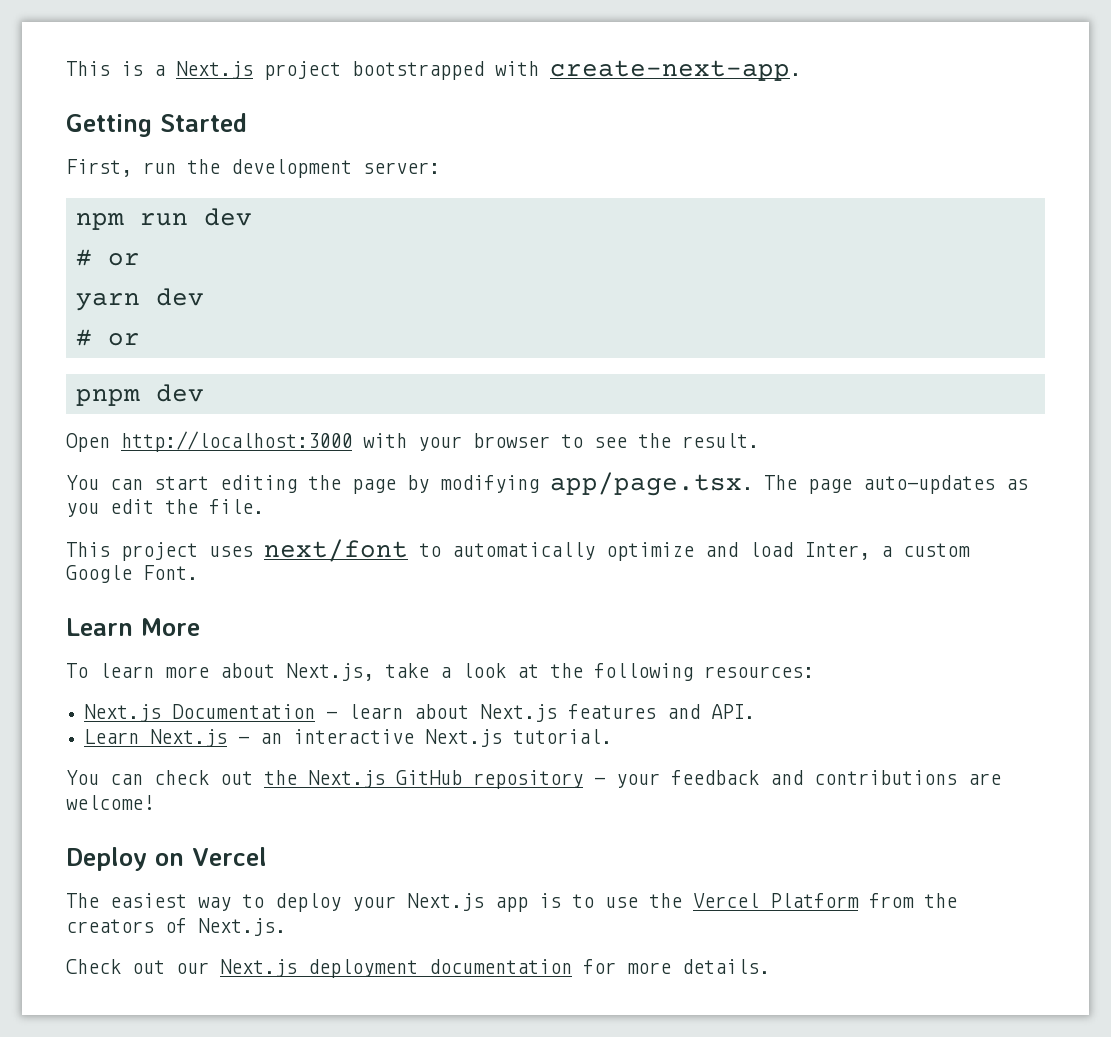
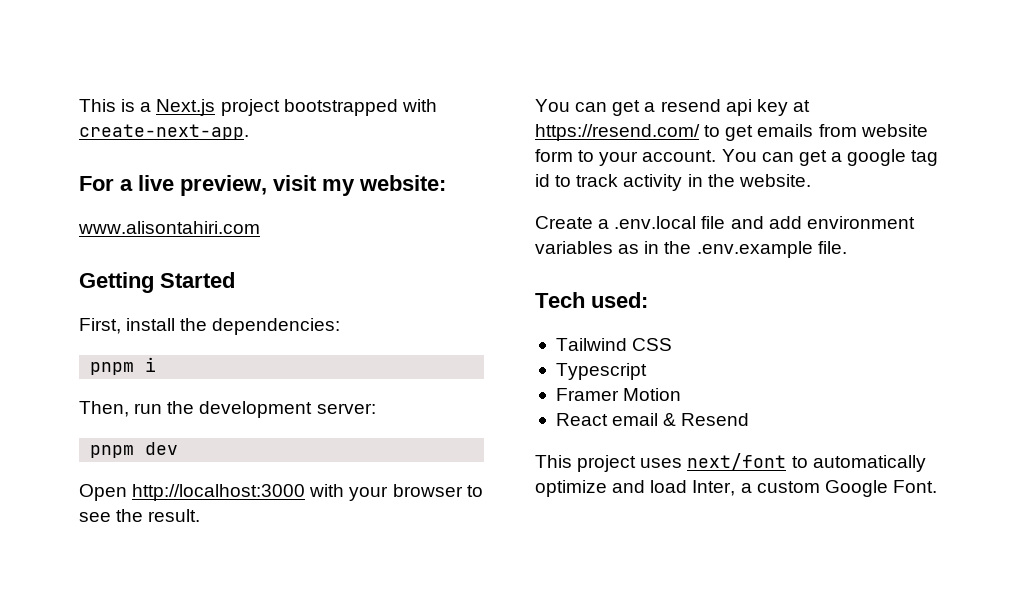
+ For a live preview, visit my website:
+ www.alisontahiri.com
  Getting Started
- First, run the development server:
- npm run dev
- # or
- yarn dev
- # or
+ First, install the dependencies:
+ pnpm i
+ Then, run the development server:
- You can start editing the page by modifying app/page.tsx. The page auto-updates as you edit the file.
+ You can get a resend api key at https://resend.com/ to get emails from website form to your account. You can get a google tag id to track activity in the website.
+ Create a .env.local file and add environment variables as in the .env.example file.
+ Tech used:
+ Tailwind CSS
+ Typescript
+ Framer Motion
+ React email & Resend
- Learn More
- To learn more about Next.js, take a look at the following resources:
- Next.js Documentation - learn about Next.js features and API.
- Learn Next.js - an interactive Next.js tutorial.
- You can check out the Next.js GitHub repository - your feedback and contributions are welcome!
- Deploy on Vercel
- The easiest way to deploy your Next.js app is to use the Vercel Platform from the creators of Next.js.
- Check out our Next.js deployment documentation for more details.

